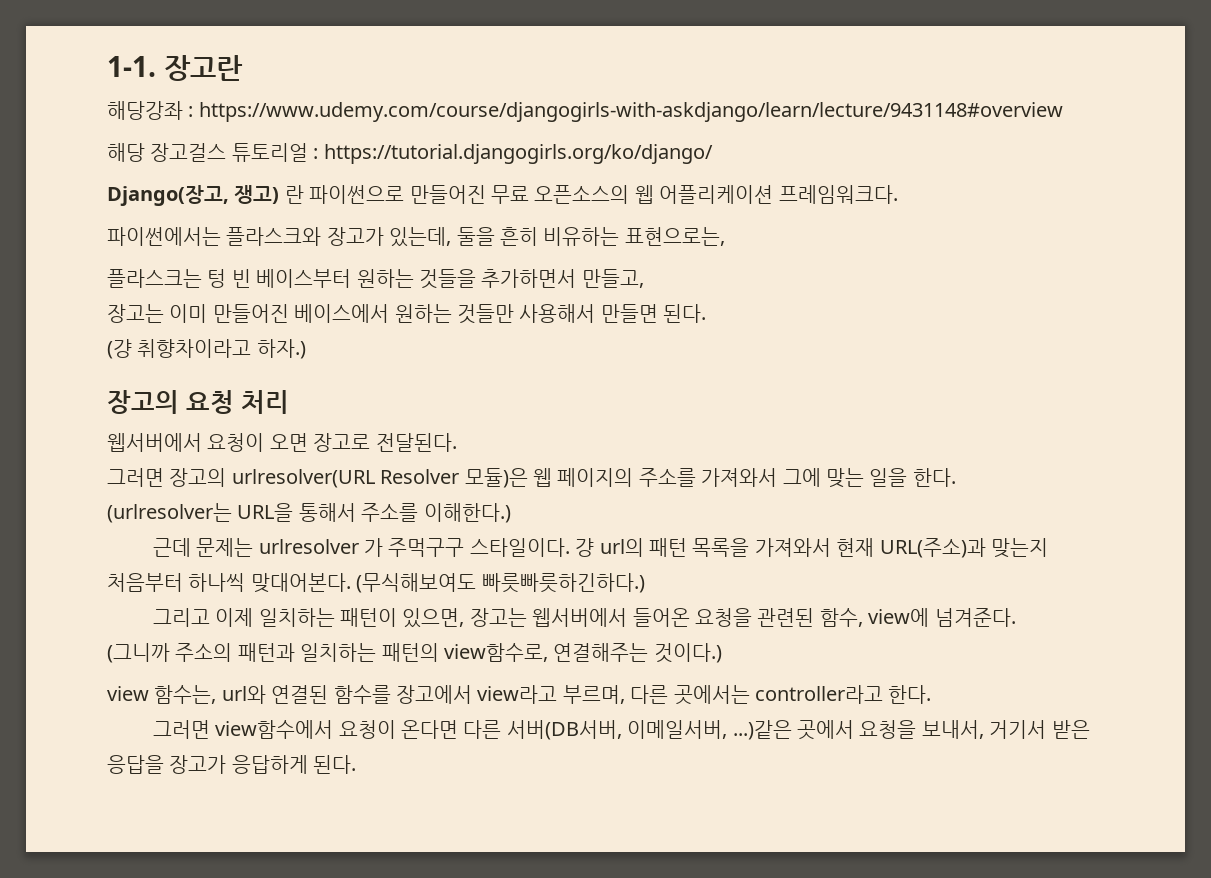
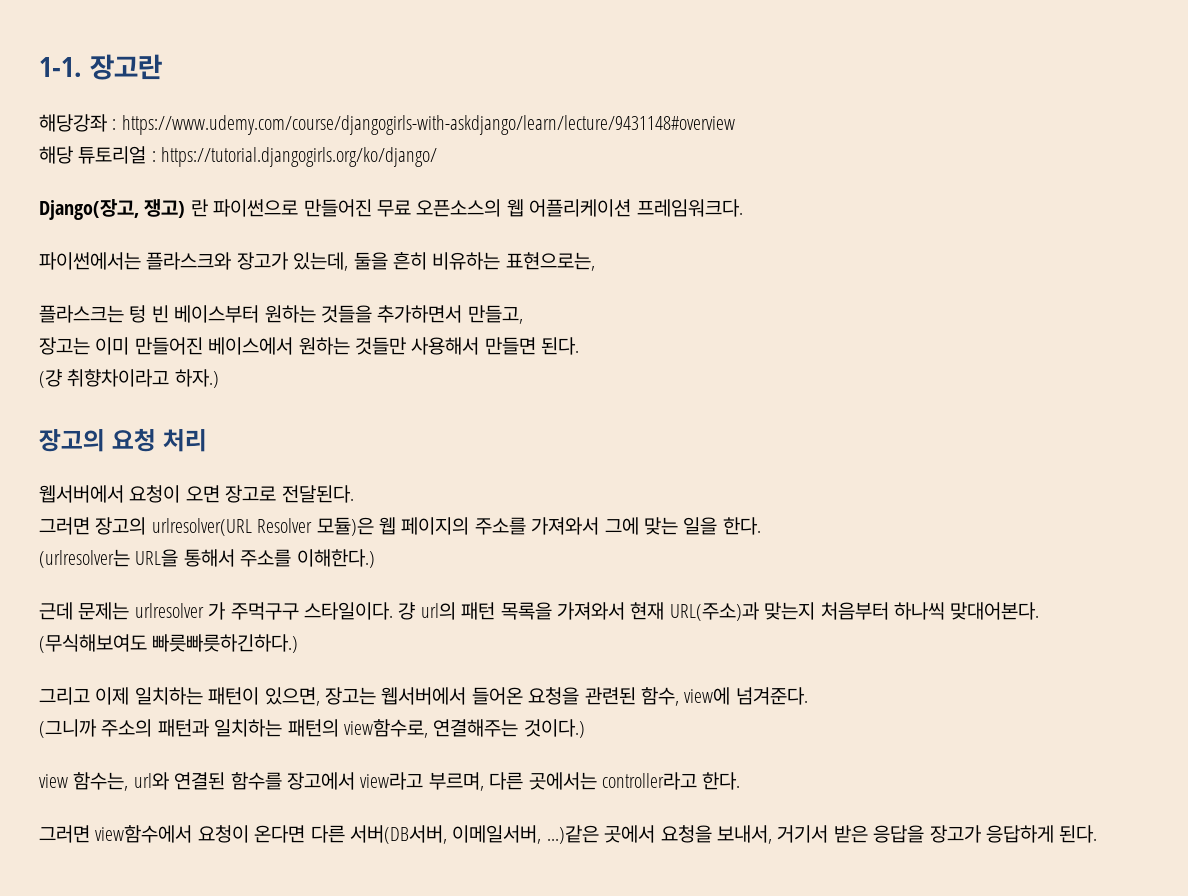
- 해당 장고걸스 튜토리얼 : https://tutorial.djangogirls.org/ko/django/
+ 해당 튜토리얼 : https://tutorial.djangogirls.org/ko/django/

